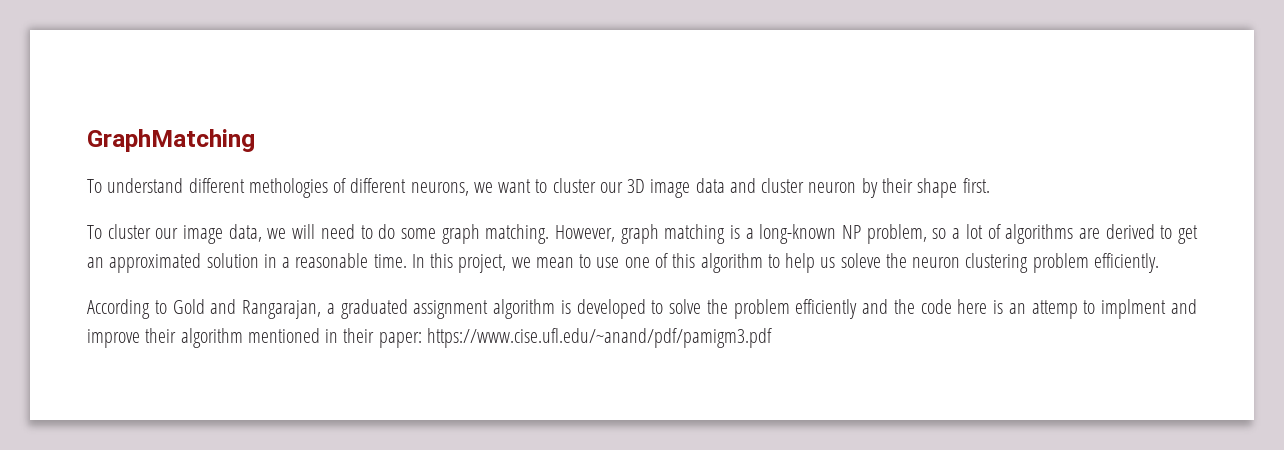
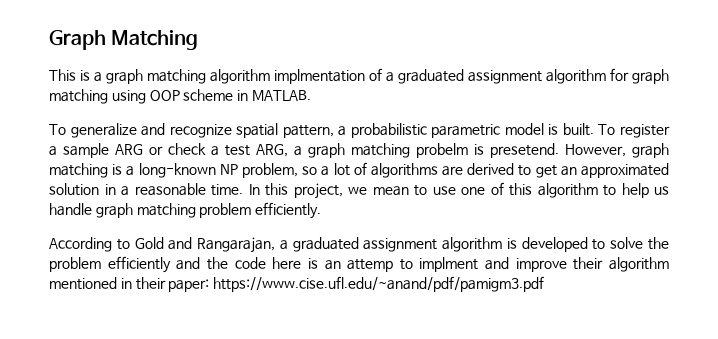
- GraphMatching
- To understand different methologies of different neurons, we want to cluster our 3D image data and cluster neuron by their shape first.
- To cluster our image data, we will need to do some graph matching.
+ Graph Matching
+ This is a graph matching algorithm implmentation of a graduated assignment algorithm for graph matching using OOP scheme in MATLAB.
+ To generalize and recognize spatial pattern, a probabilistic parametric model is built. To register a sample ARG or check a test ARG, a graph matching probelm is presetend.
- In this project, we mean to use one of this algorithm to help us soleve the neuron clustering problem efficiently.
+ In this project, we mean to use one of this algorithm to help us handle graph matching problem efficiently.

